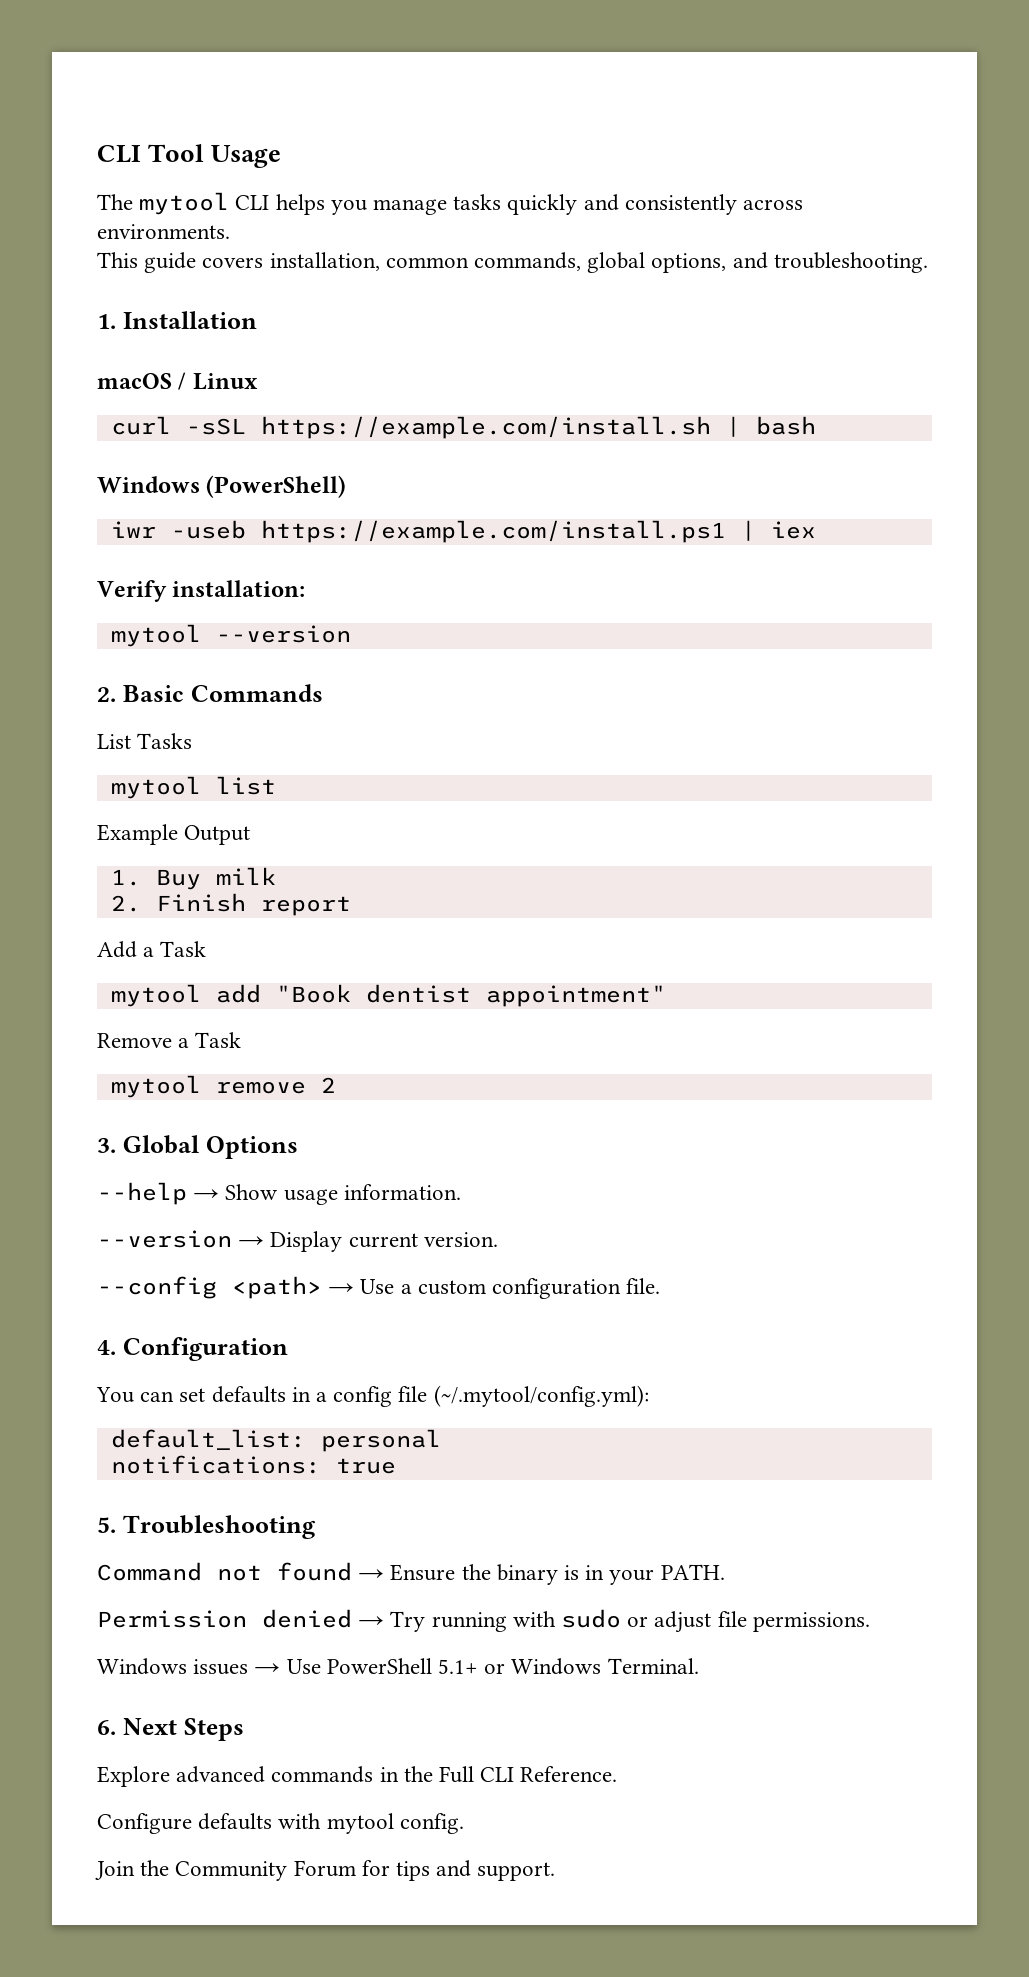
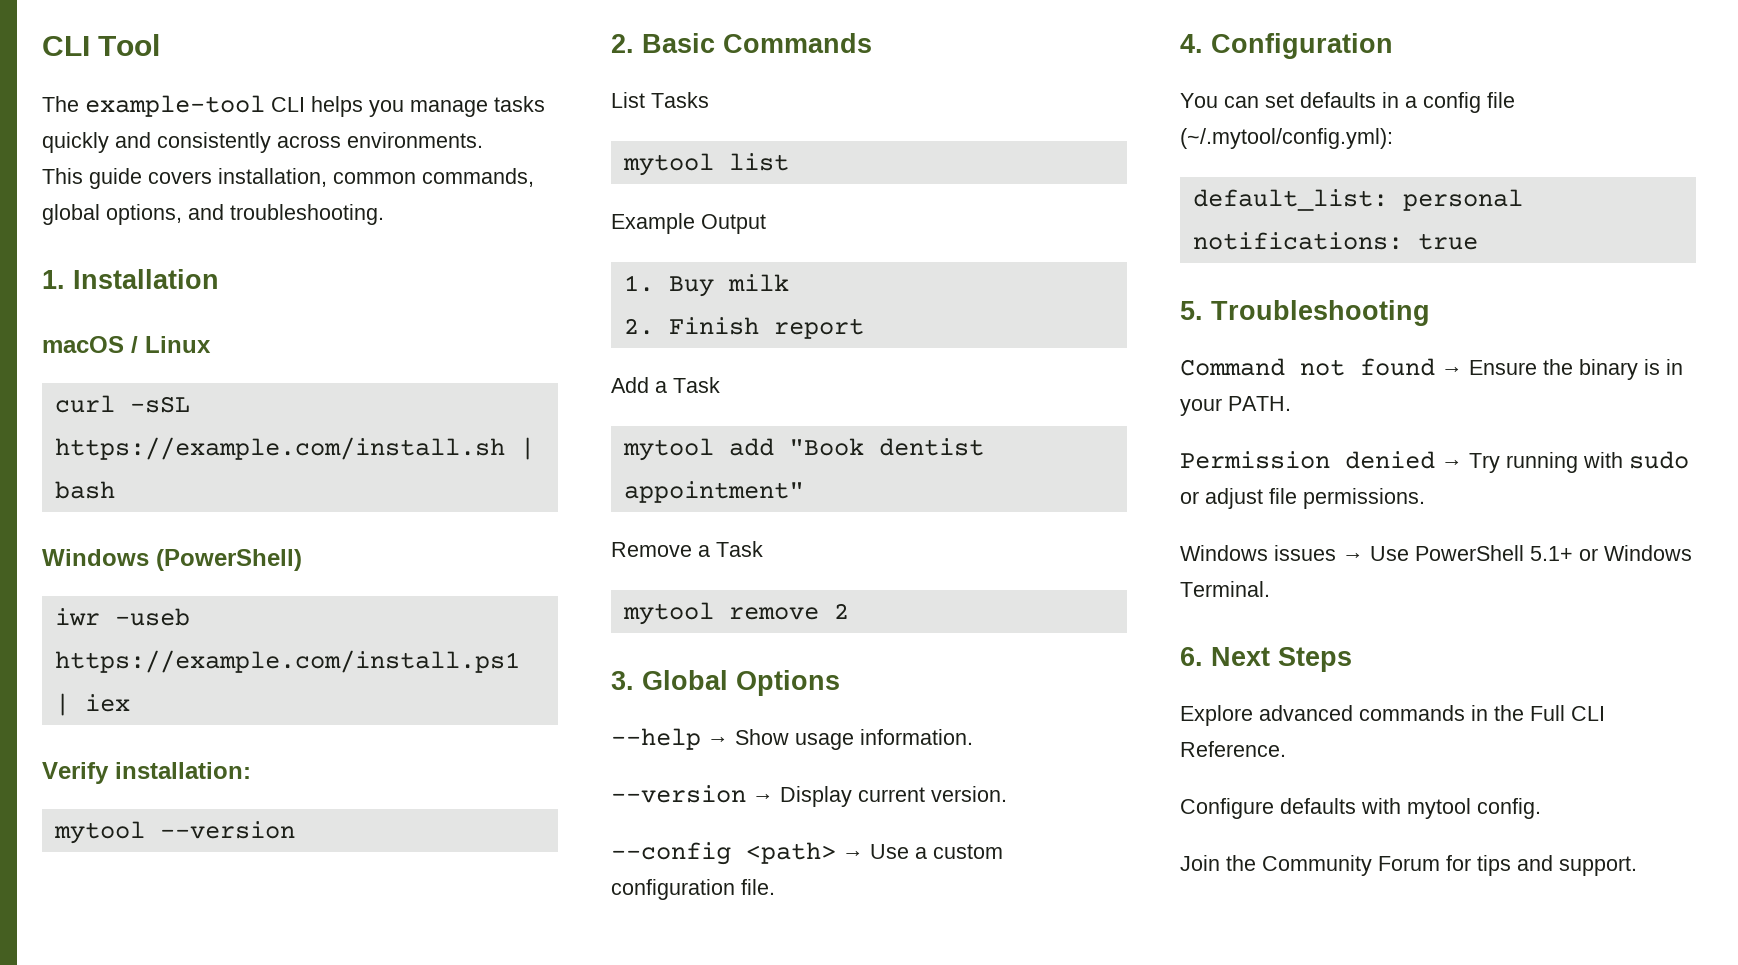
- CLI Tool Usage
+ CLI Tool
- The mytool CLI helps you manage tasks quickly and consistently across environments.
+ The example-tool CLI helps you manage tasks quickly and consistently across environments.

